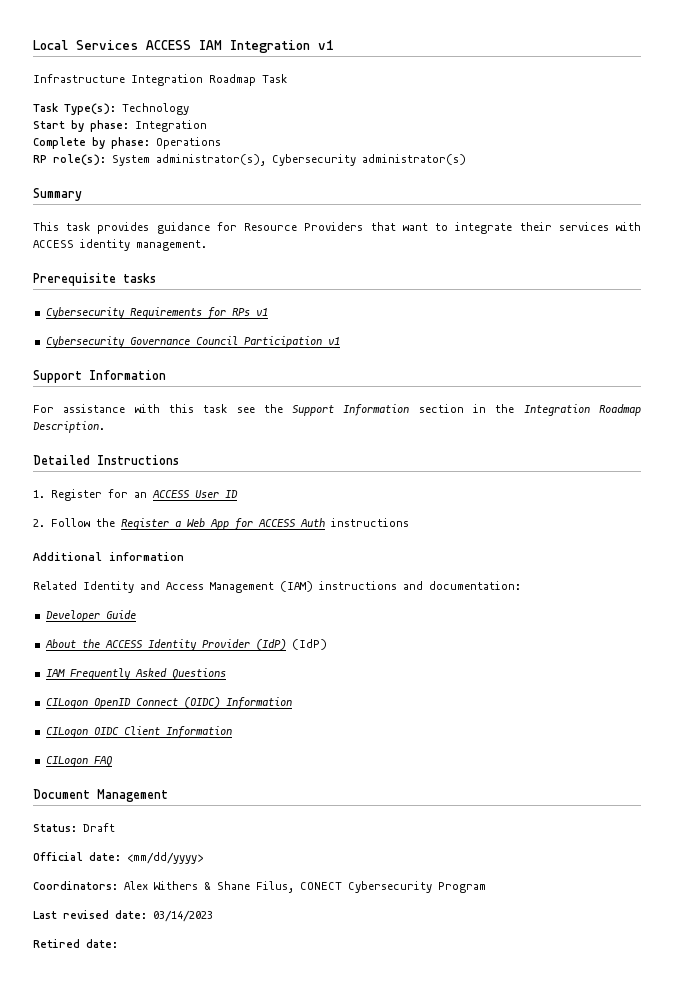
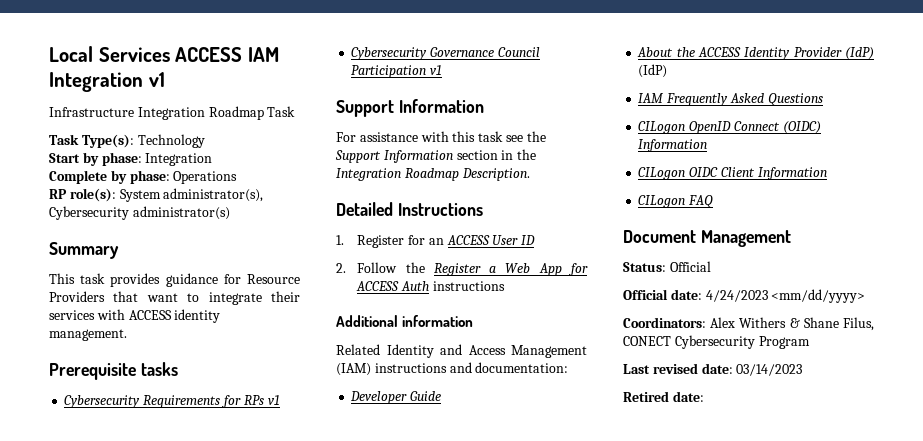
- Status: Draft
+ Status: Official
- Official date: <mm/dd/yyyy>
+ Official date: 4/24/2023 <mm/dd/yyyy>

